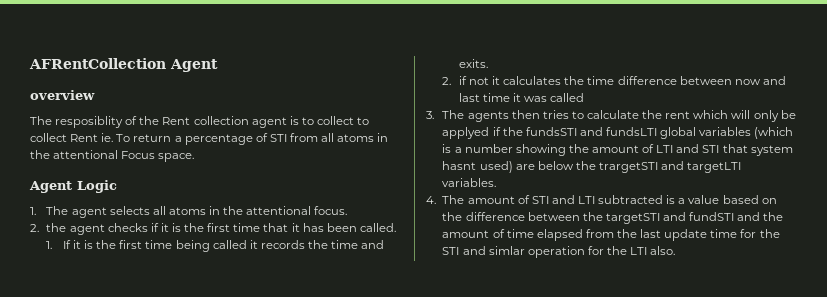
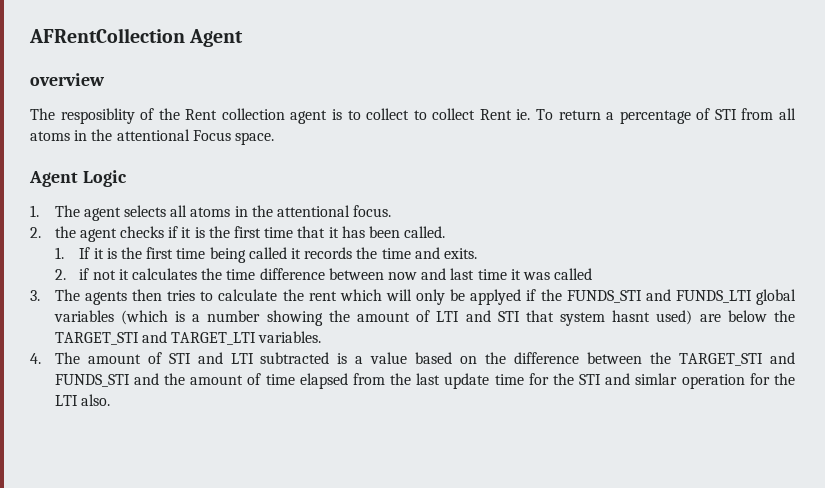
- 3. The agents then tries to calculate the rent which will only be applyed if the fundsSTI and fundsLTI global variables (which is a number showing the amount of LTI and STI that system hasnt used) are below the trargetSTI and targetLTI variables.
+ 3. The agents then tries to calculate the rent which will only be applyed if the FUNDS_STI and FUNDS_LTI global variables (which is a number showing the amount of LTI and STI that system hasnt used) are below the TARGET_STI and TARGET_LTI variables.
- 4. The amount of STI and LTI subtracted is a value based on the difference between the targetSTI and fundSTI and the amount of time elapsed from the last update time for the STI and simlar operation for the LTI also.
+ 4. The amount of STI and LTI subtracted is a value based on the difference between the TARGET_STI and FUNDS_STI and the amount of time elapsed from the last update time for the STI and simlar operation for the LTI also.

